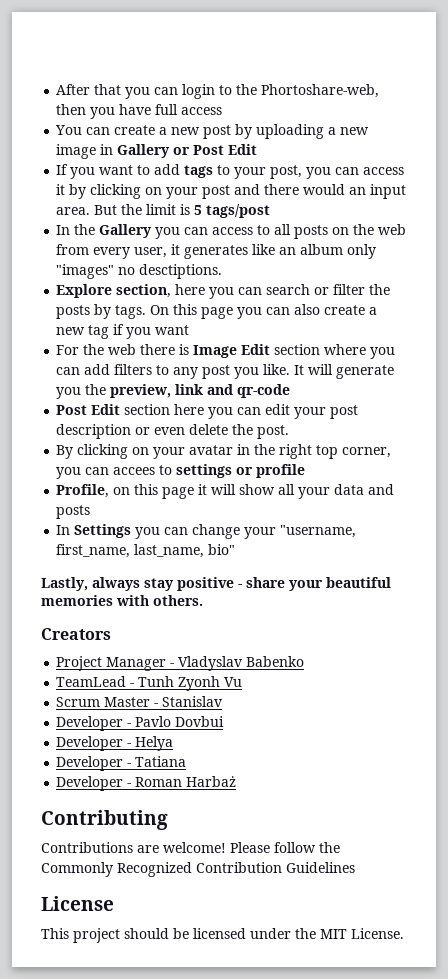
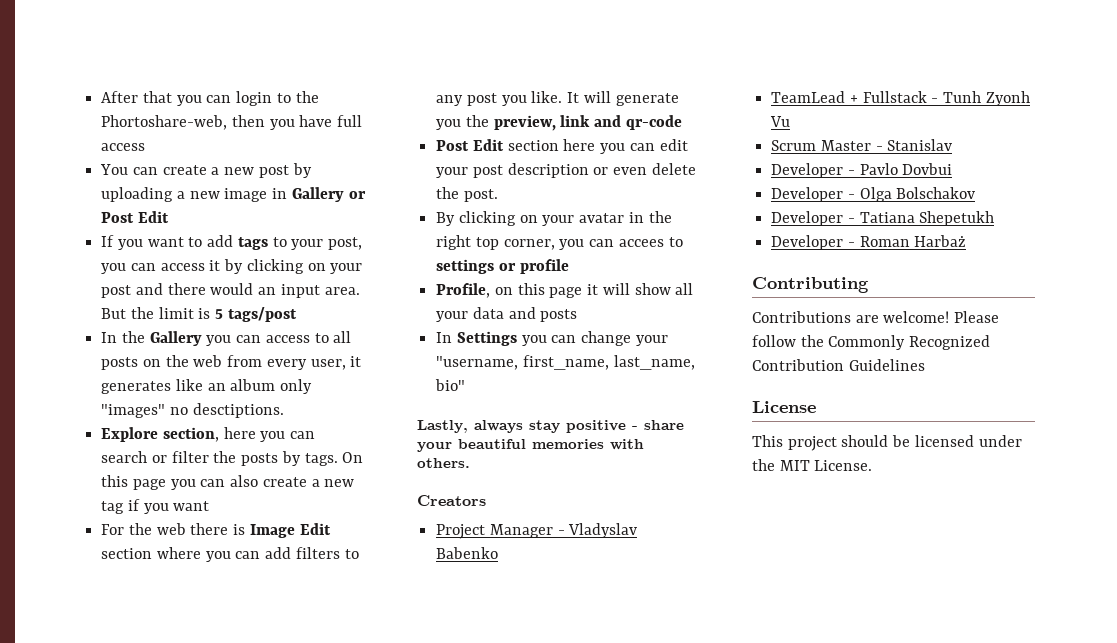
- TeamLead - Tunh Zyonh Vu
+ TeamLead + Fullstack - Tunh Zyonh Vu
- Developer - Helya
+ Developer - Olga Bolschakov
- Developer - Tatiana
+ Developer - Tatiana Shepetukh

